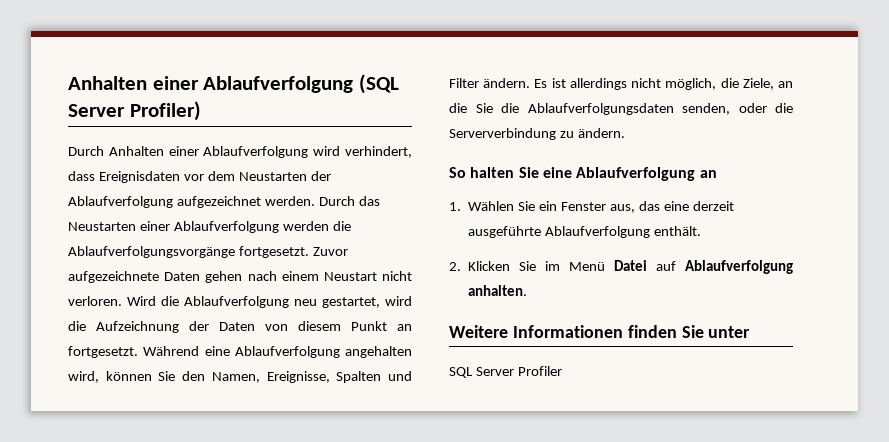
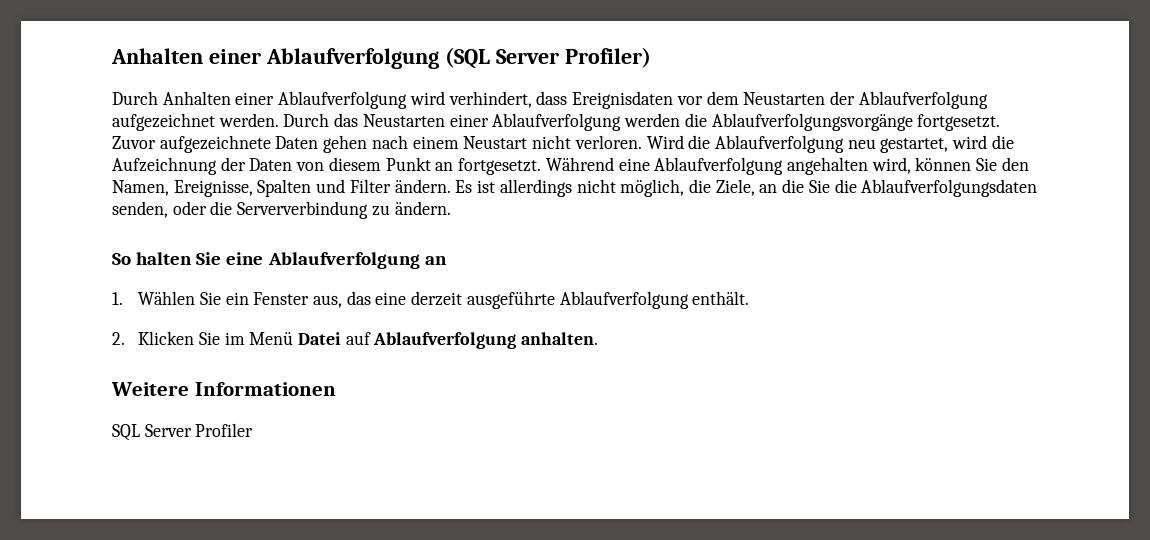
- Weitere Informationen finden Sie unter
+ Weitere Informationen

